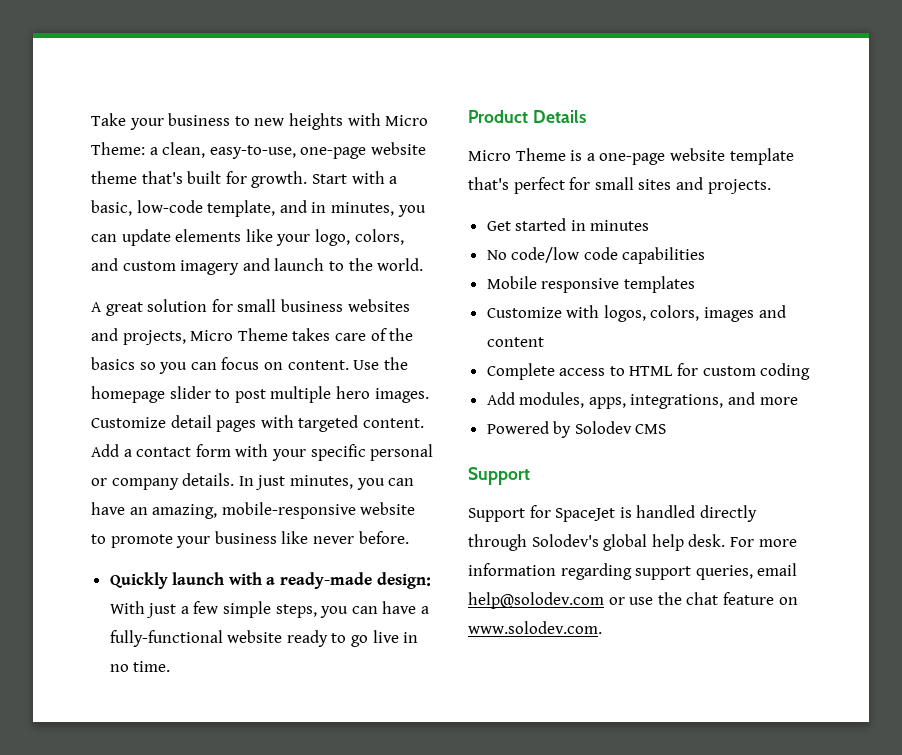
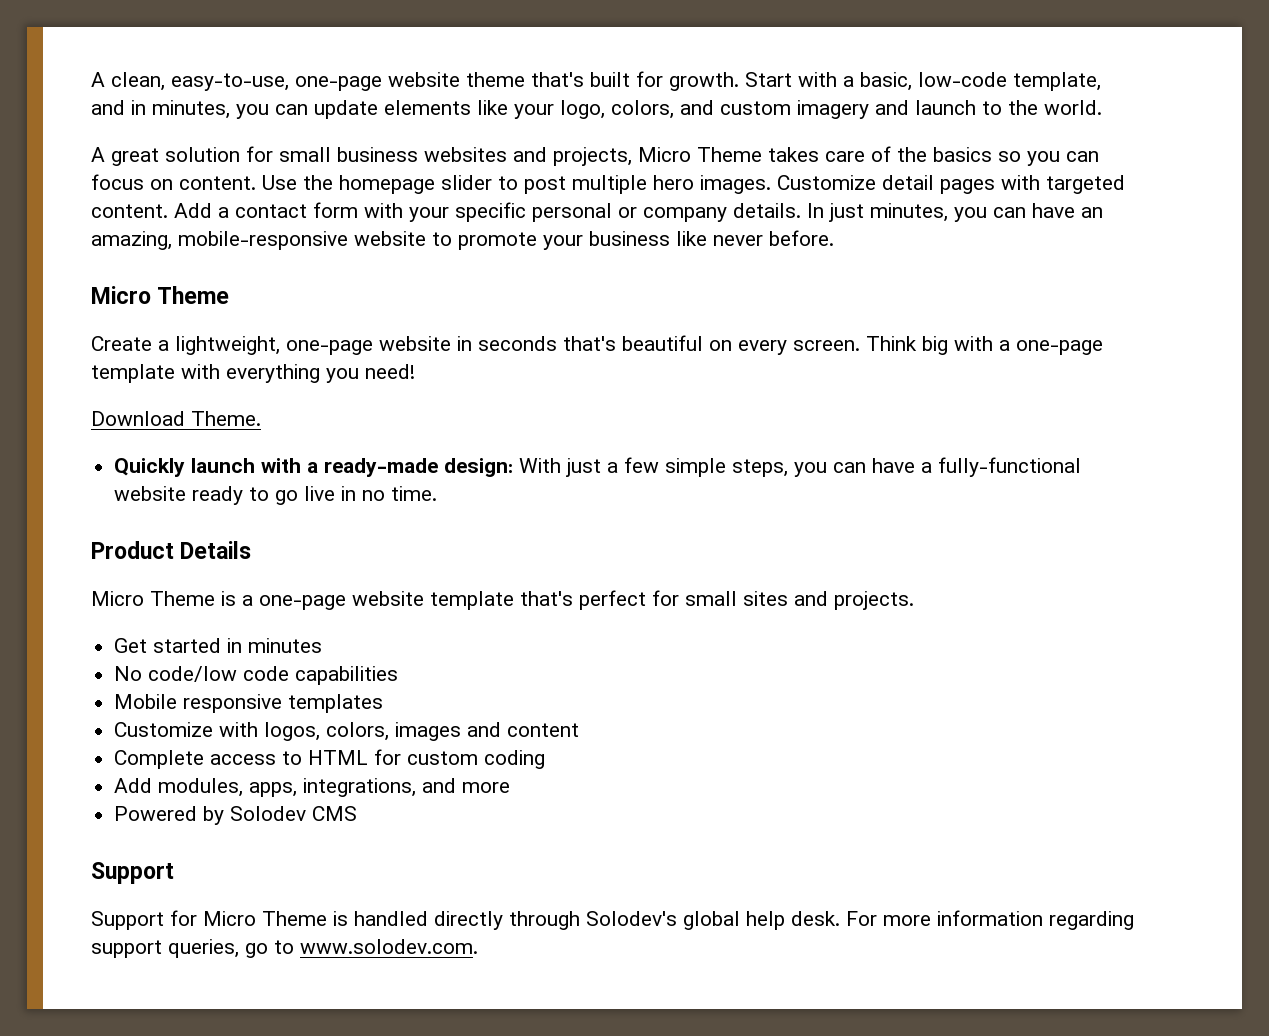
- Take your business to new heights with Micro Theme: a clean, easy-to-use, one-page website theme that's built for growth.
+ A clean, easy-to-use, one-page website theme that's built for growth.
  In just minutes, you can have an amazing, mobile-responsive website to promote your business like never before.
+ Micro Theme
+ Create a lightweight, one-page website in seconds that's beautiful on every screen. Think big with a one-page template with everything you need!
+ Download Theme.
- Support for SpaceJet is handled directly through Solodev's global help desk.
+ Support for Micro Theme is handled directly through Solodev's global help desk.
- For more information regarding support queries, email help@solodev.com or use the chat feature on www.solodev.com.
+ For more information regarding support queries, go to www.solodev.com.

